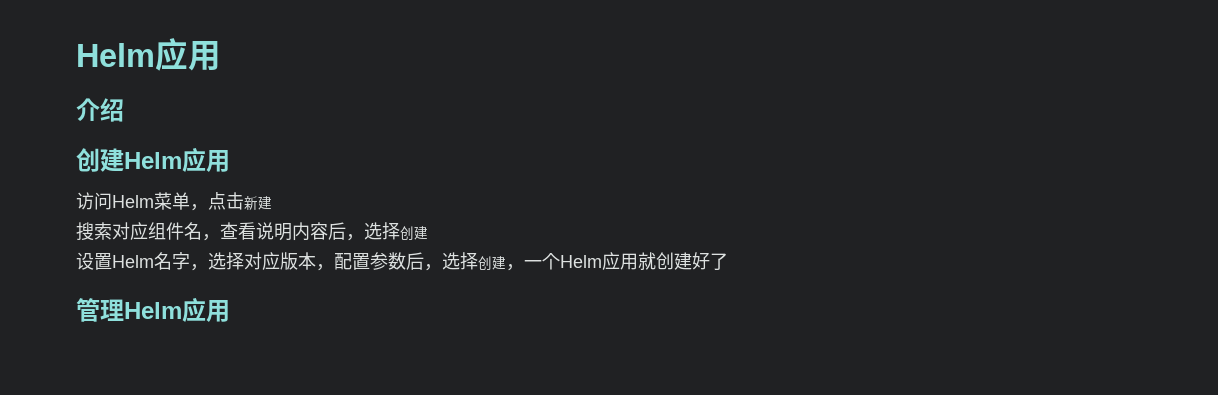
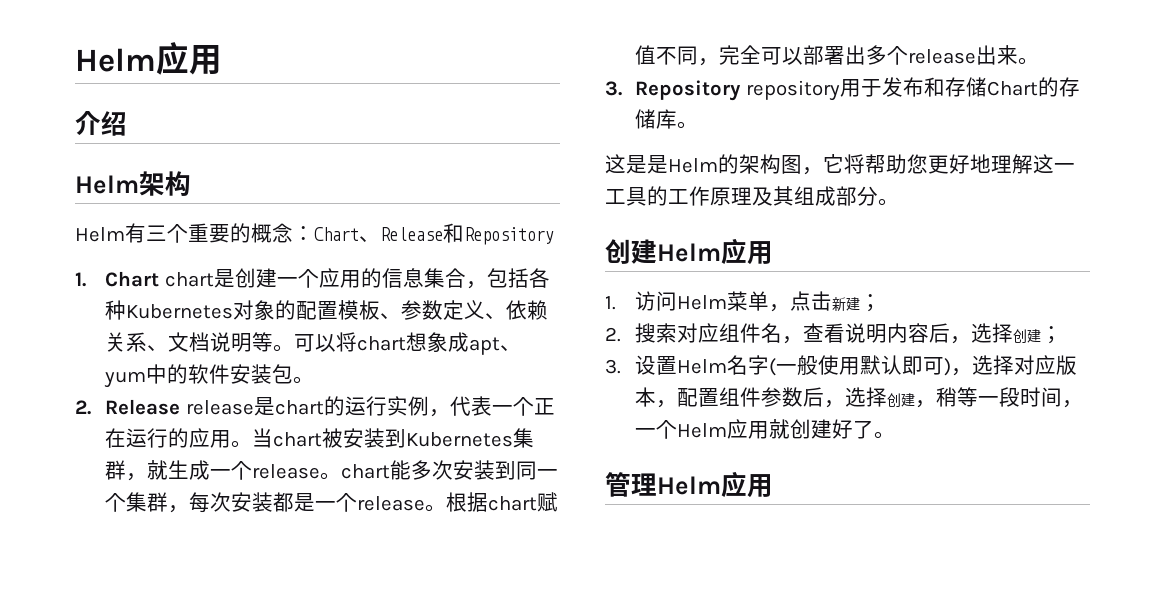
+ Helm架构
+ Helm有三个重要的概念：Chart、Release和Repository
+ 1. Chart chart是创建一个应用的信息集合，包括各种Kubernetes对象的配置模板、参数定义、依赖关系、文档说明等。可以将chart想象成apt、yum中的软件安装包。
+ 2. Release release是chart的运行实例，代表一个正在运行的应用。当chart被安装到Kubernetes集群，就生成一个release。chart能多次安装到同一个集群，每次安装都是一个release。根据chart赋值不同，完全可以部署出多个release出来。
+ 3. Repository repository用于发布和存储Chart的存储库。
+ 这是是Helm的架构图，它将帮助您更好地理解这一工具的工作原理及其组成部分。
- 访问Helm菜单，点击新建
- 搜索对应组件名，查看说明内容后，选择创建
- 设置Helm名字，选择对应版本，配置参数后，选择创建，一个Helm应用就创建好了
+ 1.访问Helm菜单，点击新建；
+ 2.搜索对应组件名，查看说明内容后，选择创建；
+ 3.设置Helm名字(一般使用默认即可)，选择对应版本，配置组件参数后，选择创建，稍等一段时间，一个Helm应用就创建好了。

